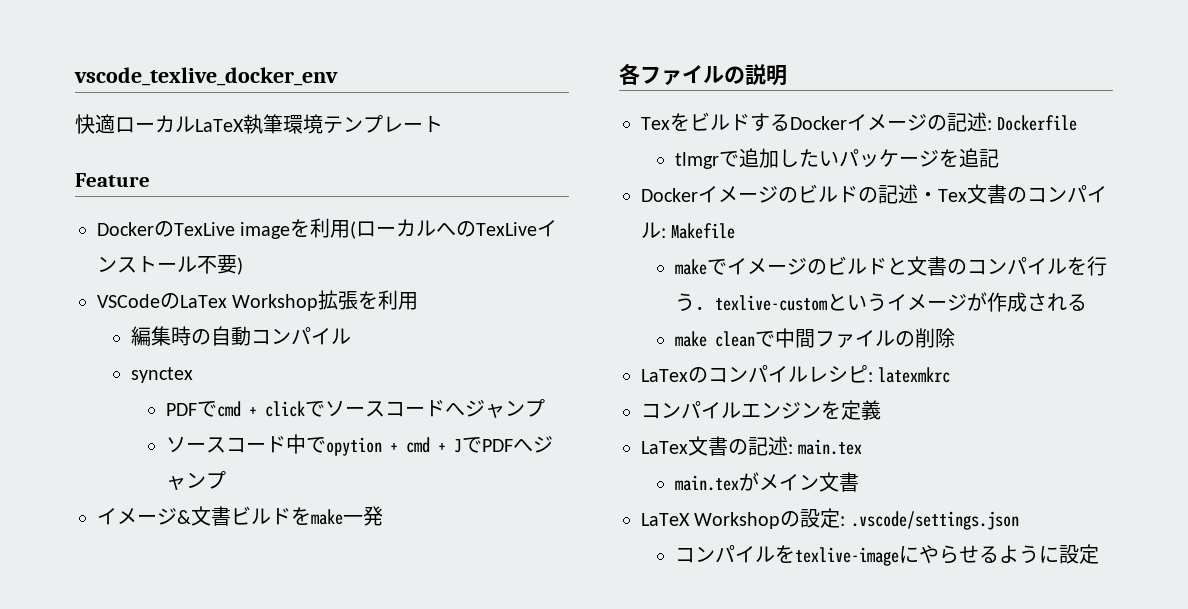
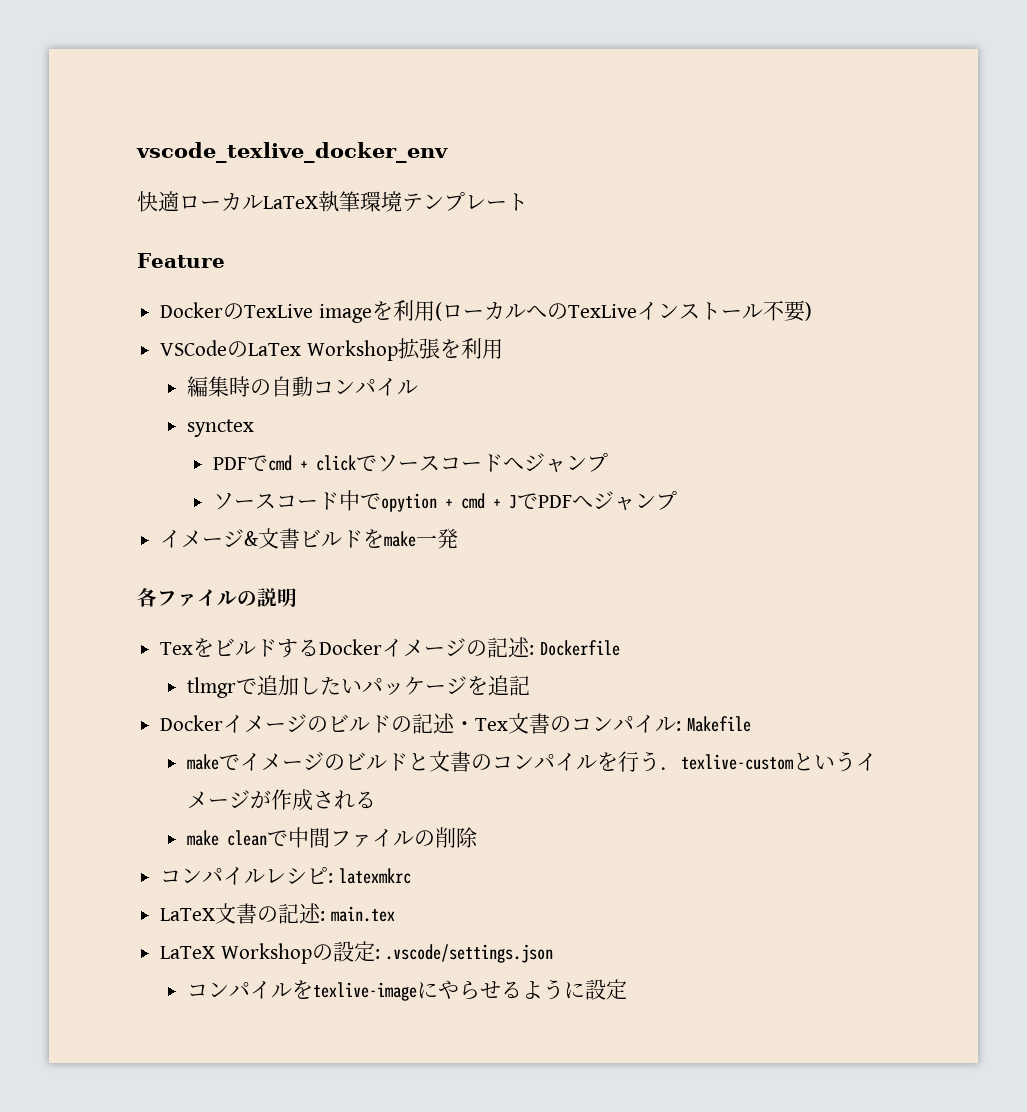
- LaTexのコンパイルレシピ: latexmkrc
+ コンパイルレシピ: latexmkrc
- コンパイルエンジンを定義
- LaTex文書の記述: main.tex
+ LaTeX文書の記述: main.tex
- main.texがメイン文書

